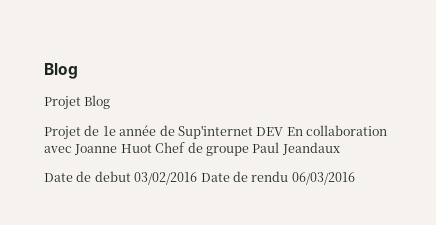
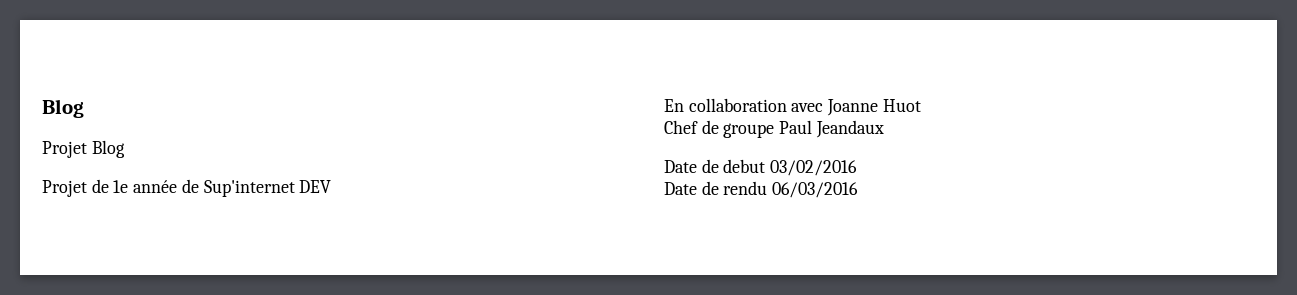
- Projet de 1e année de Sup'internet DEV En collaboration avec Joanne Huot Chef de groupe Paul Jeandaux
+ Projet de 1e année de Sup'internet DEV
+ En collaboration avec Joanne Huot
+ Chef de groupe Paul Jeandaux
- Date de debut 03/02/2016 Date de rendu 06/03/2016
+ Date de debut 03/02/2016
+ Date de rendu 06/03/2016

